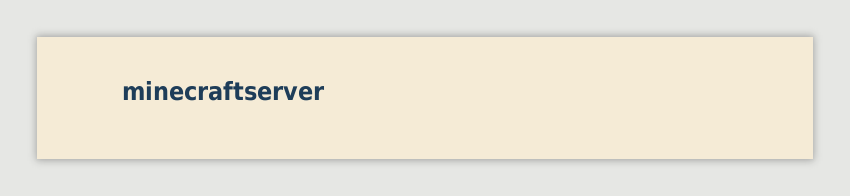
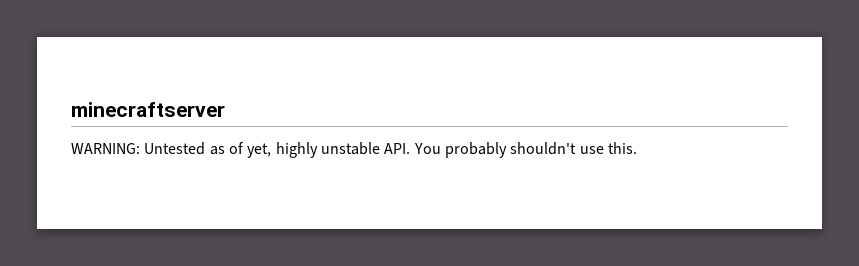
+ WARNING: Untested as of yet, highly unstable API. You probably shouldn't use this.

